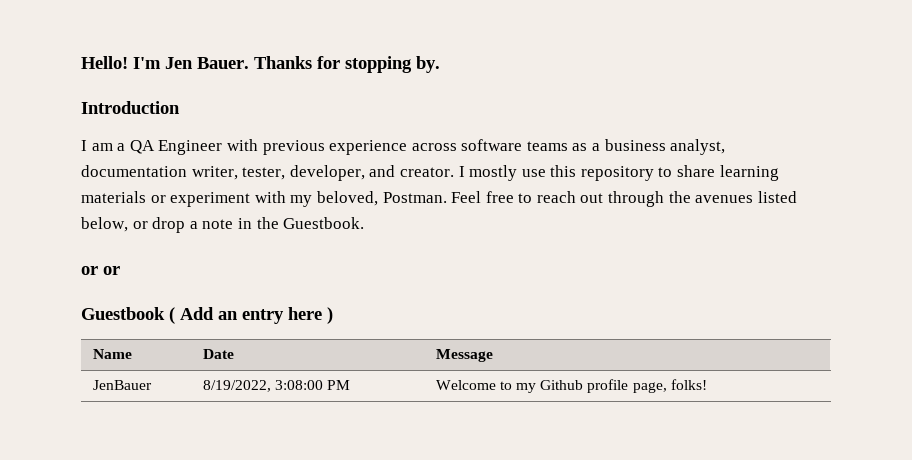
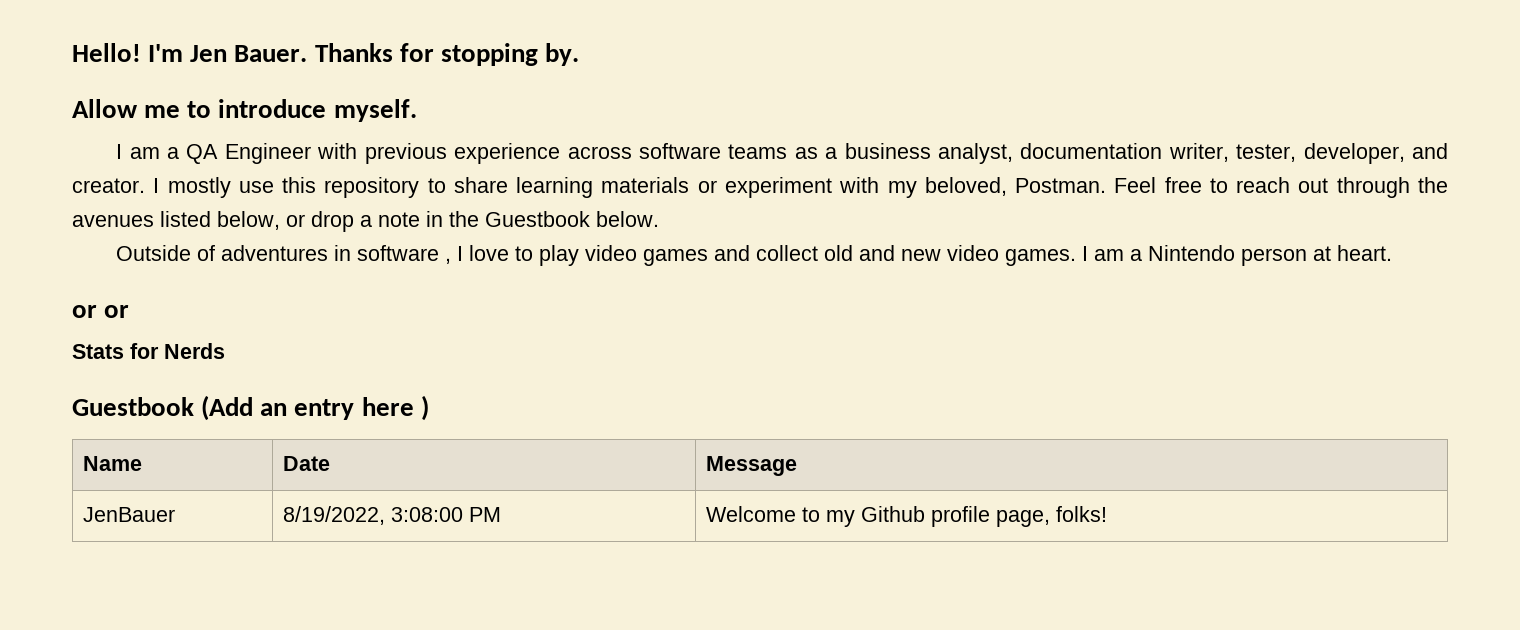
- Introduction
+ Allow me to introduce myself.
- Feel free to reach out through the avenues listed below, or drop a note in the Guestbook.
+ Feel free to reach out through the avenues listed below, or drop a note in the Guestbook below.
+ Outside of adventures in software , I love to play video games and collect old and new video games. I am a Nintendo person at heart.
- Guestbook ( Add an entry here )
+ Stats for Nerds
+ Guestbook (Add an entry here )

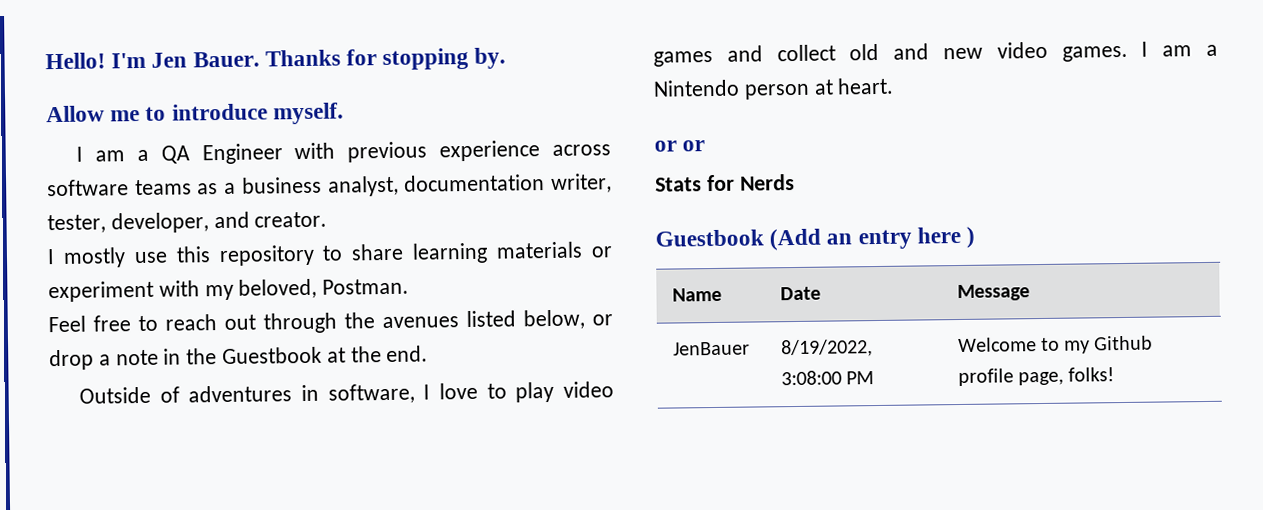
- I am a QA Engineer with previous experience across software teams as a business analyst, documentation writer, tester, developer, and creator. I mostly use this repository to share learning materials or experiment with my beloved, Postman. Feel free to reach out through the avenues listed below, or drop a note in the Guestbook below.
+ I am a QA Engineer with previous experience across software teams as a business analyst, documentation writer, tester, developer, and creator.
+ I mostly use this repository to share learning materials or experiment with my beloved, Postman.
+ Feel free to reach out through the avenues listed below, or drop a note in the Guestbook at the end.
- Outside of adventures in software , I love to play video games and collect old and new video games.
+ Outside of adventures in software, I love to play video games and collect old and new video games.

